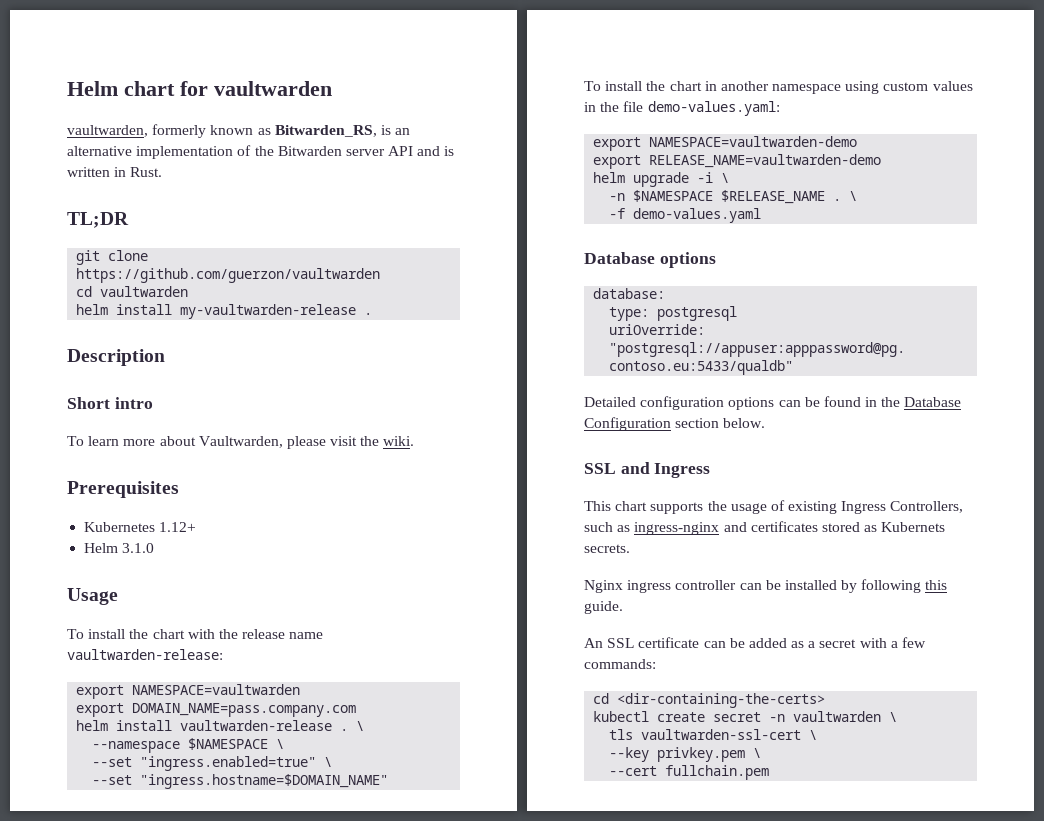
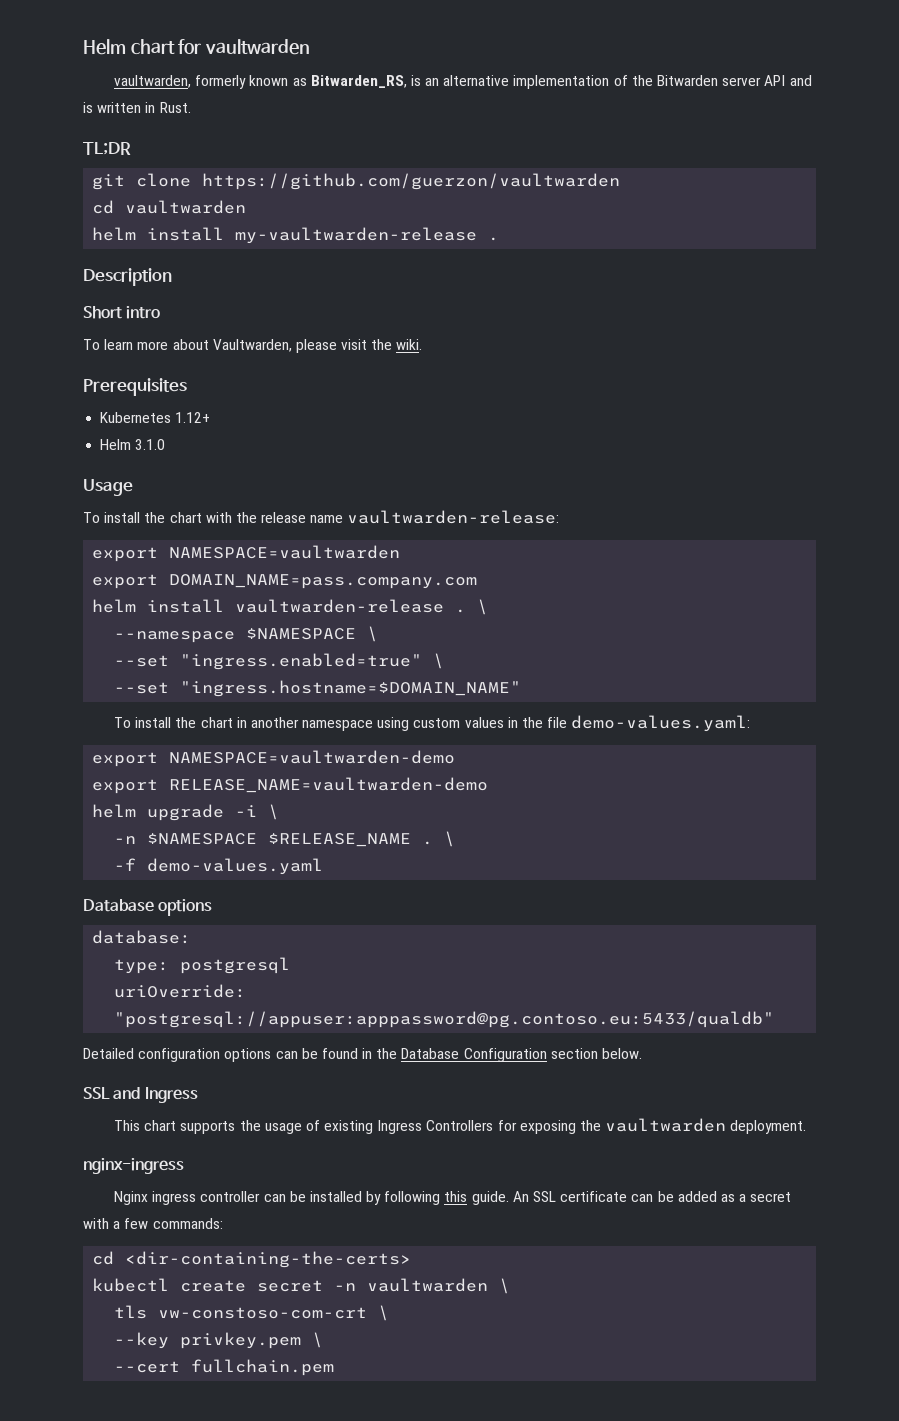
- This chart supports the usage of existing Ingress Controllers, such as ingress-nginx and certificates stored as Kubernets secrets.
+ This chart supports the usage of existing Ingress Controllers for exposing the vaultwarden deployment.
+ nginx-ingress
- Nginx ingress controller can be installed by following this guide.
- An SSL certificate can be added as a secret with a few commands:
+ Nginx ingress controller can be installed by following this guide. An SSL certificate can be added as a secret with a few commands:
- tls vaultwarden-ssl-cert \
+ tls vw-constoso-com-crt \

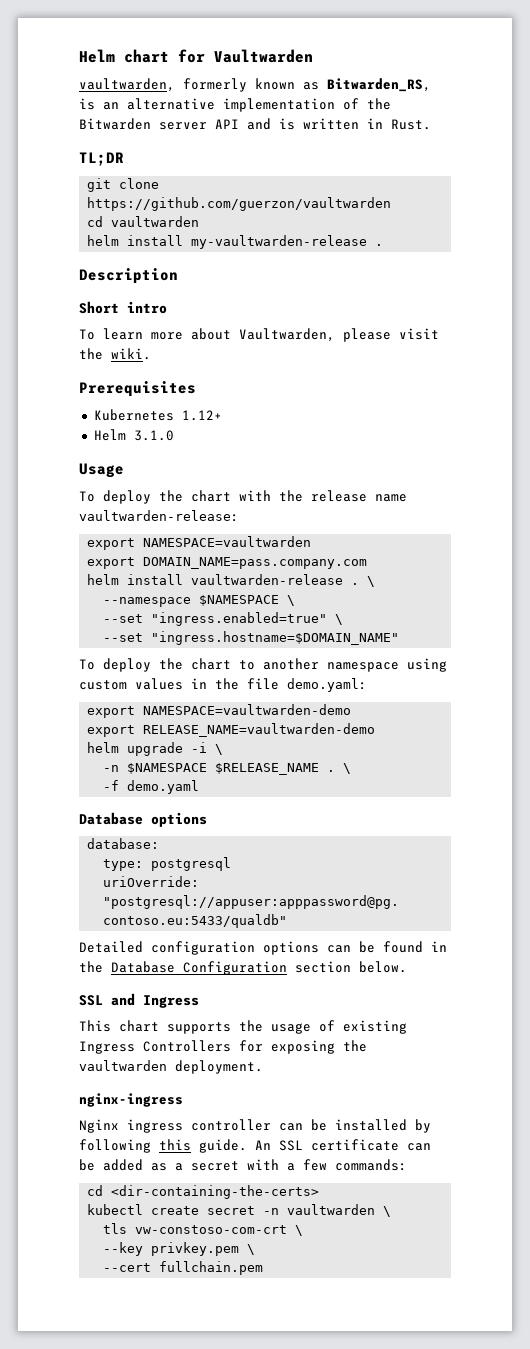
- Helm chart for vaultwarden
+ Helm chart for Vaultwarden
- To install the chart with the release name vaultwarden-release:
+ To deploy the chart with the release name vaultwarden-release:
- To install the chart in another namespace using custom values in the file demo-values.yaml:
+ To deploy the chart to another namespace using custom values in the file demo.yaml:
- -f demo-values.yaml
+ -f demo.yaml

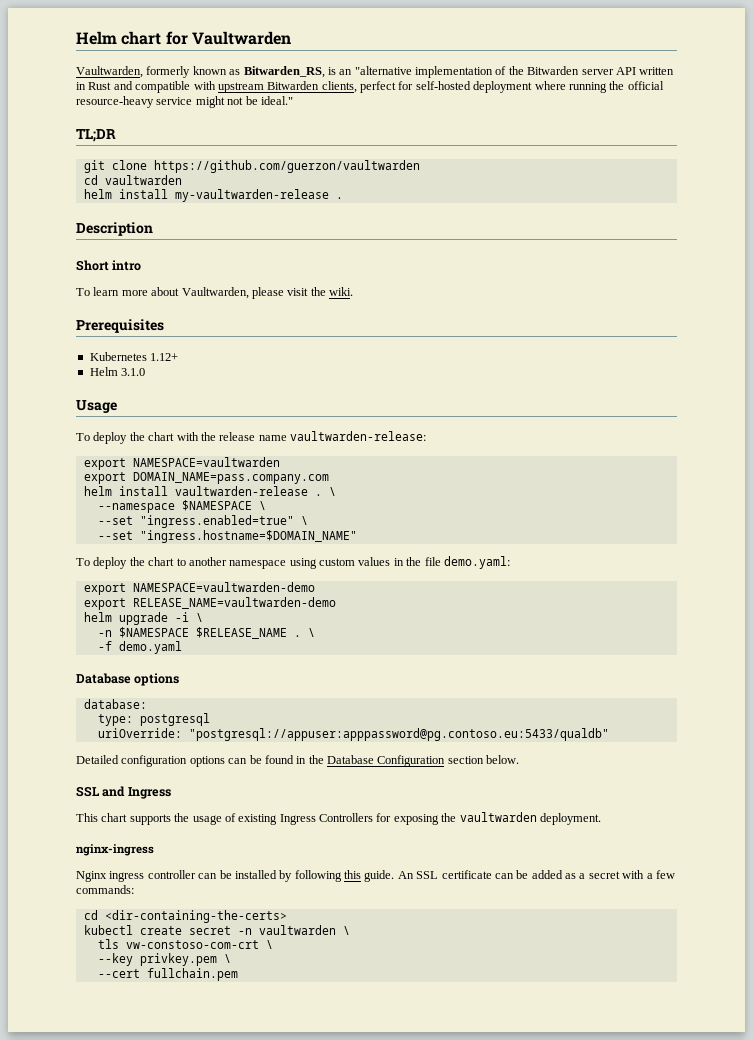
- vaultwarden, formerly known as Bitwarden_RS, is an alternative implementation of the Bitwarden server API and is written in Rust.
+ Vaultwarden, formerly known as Bitwarden_RS, is an "alternative implementation of the Bitwarden server API written in Rust and compatible with upstream Bitwarden clients, perfect for self-hosted deployment where running the official resource-heavy service might not be ideal."

